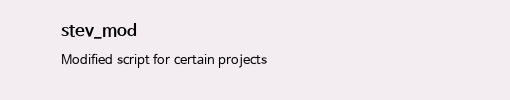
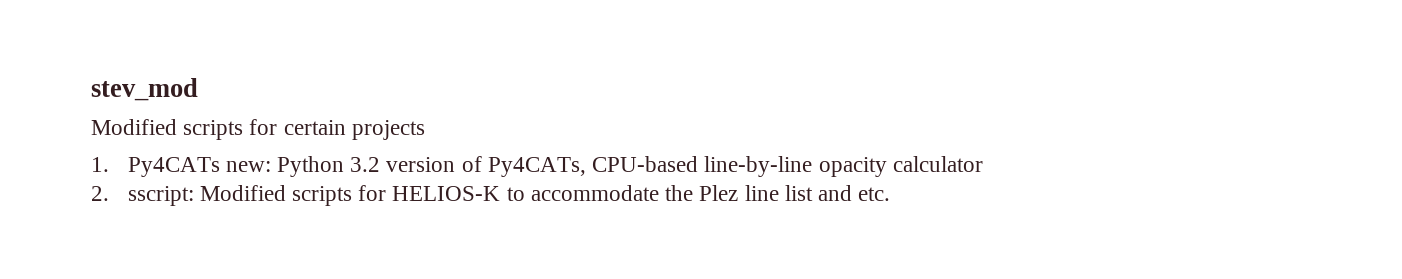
- Modified script for certain projects
+ Modified scripts for certain projects
+ 1. Py4CATs new: Python 3.2 version of Py4CATs, CPU-based line-by-line opacity calculator
+ 2. sscript: Modified scripts for HELIOS-K to accommodate the Plez line list and etc.

